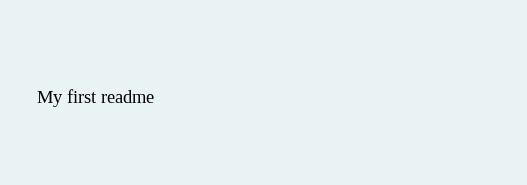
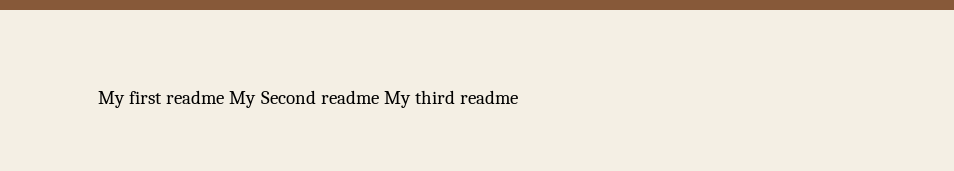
- My first readme
+ My first readme My Second readme My third readme

